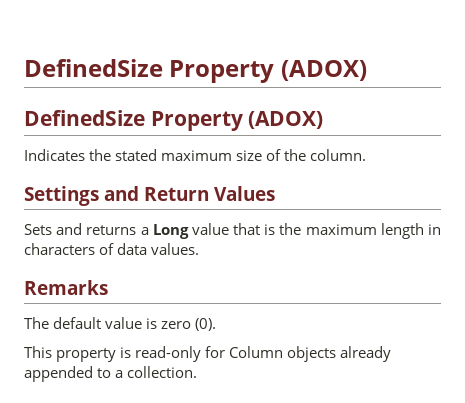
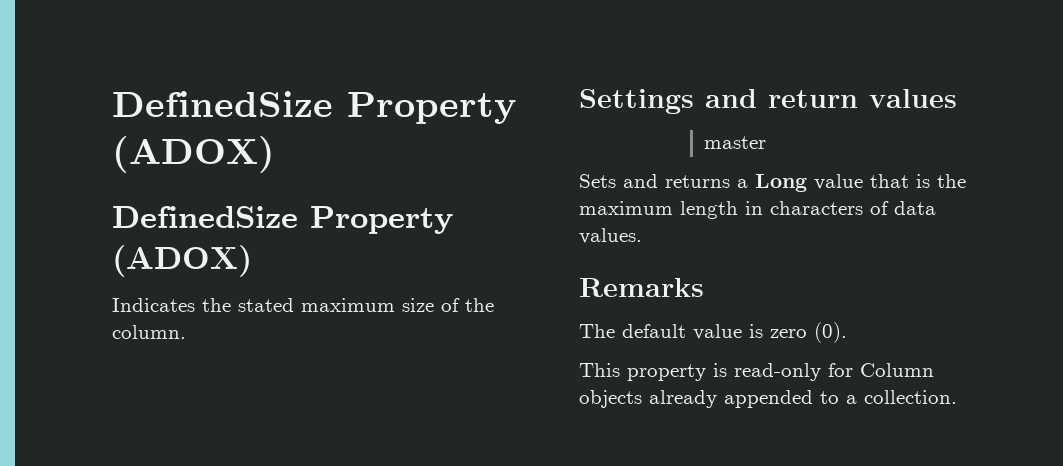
- Settings and Return Values
+ Settings and return values
+ master

